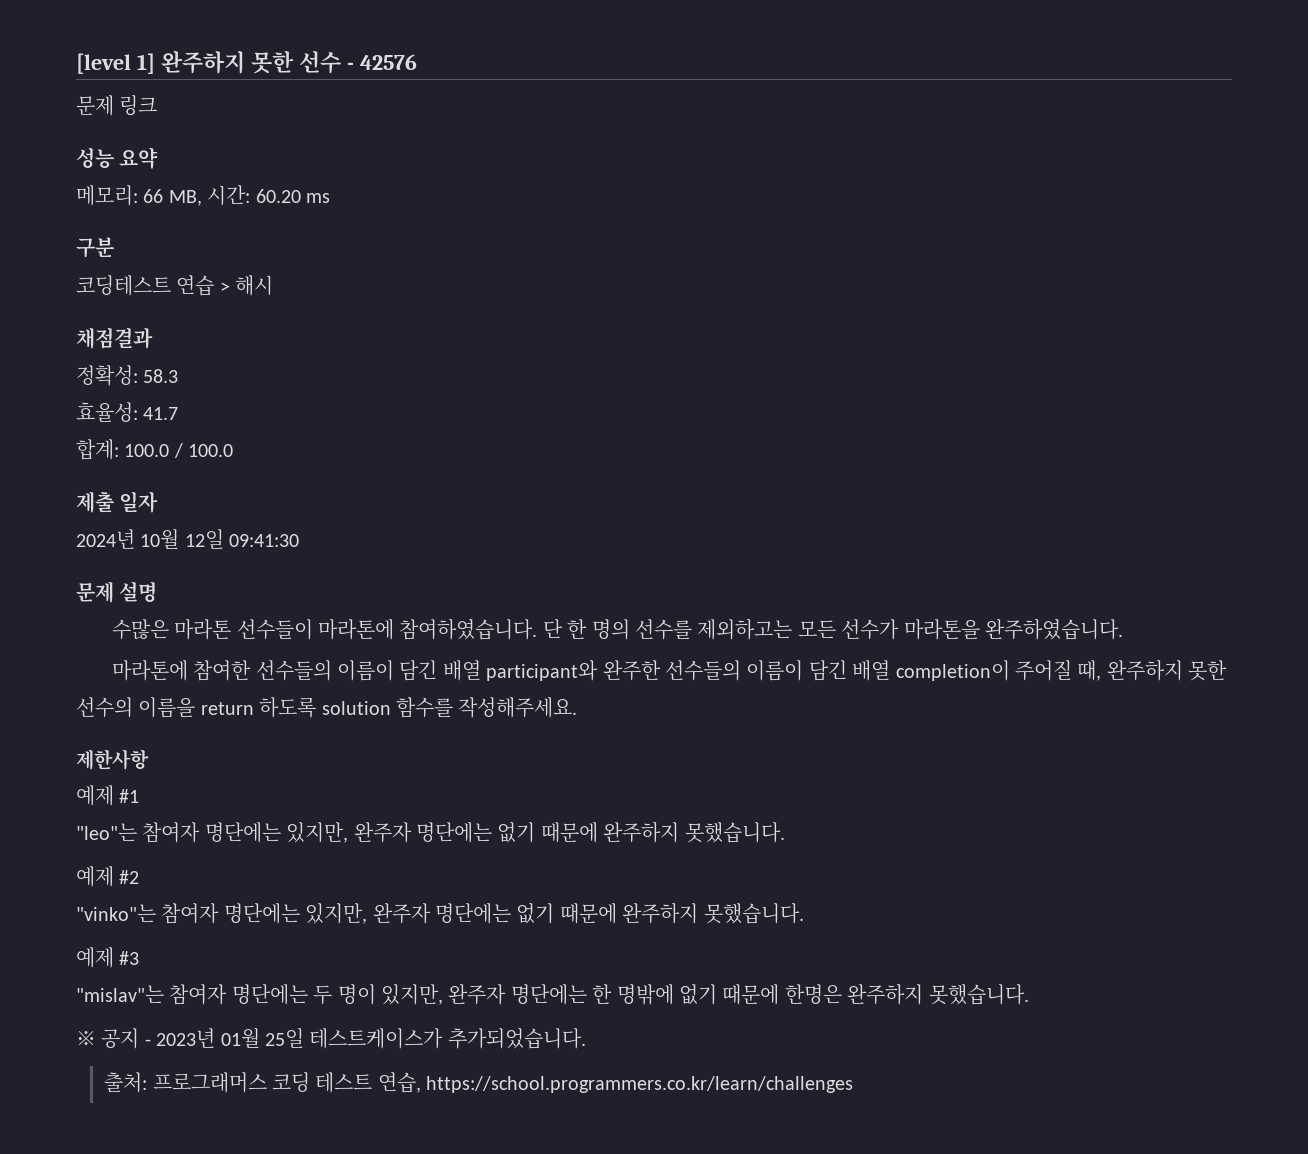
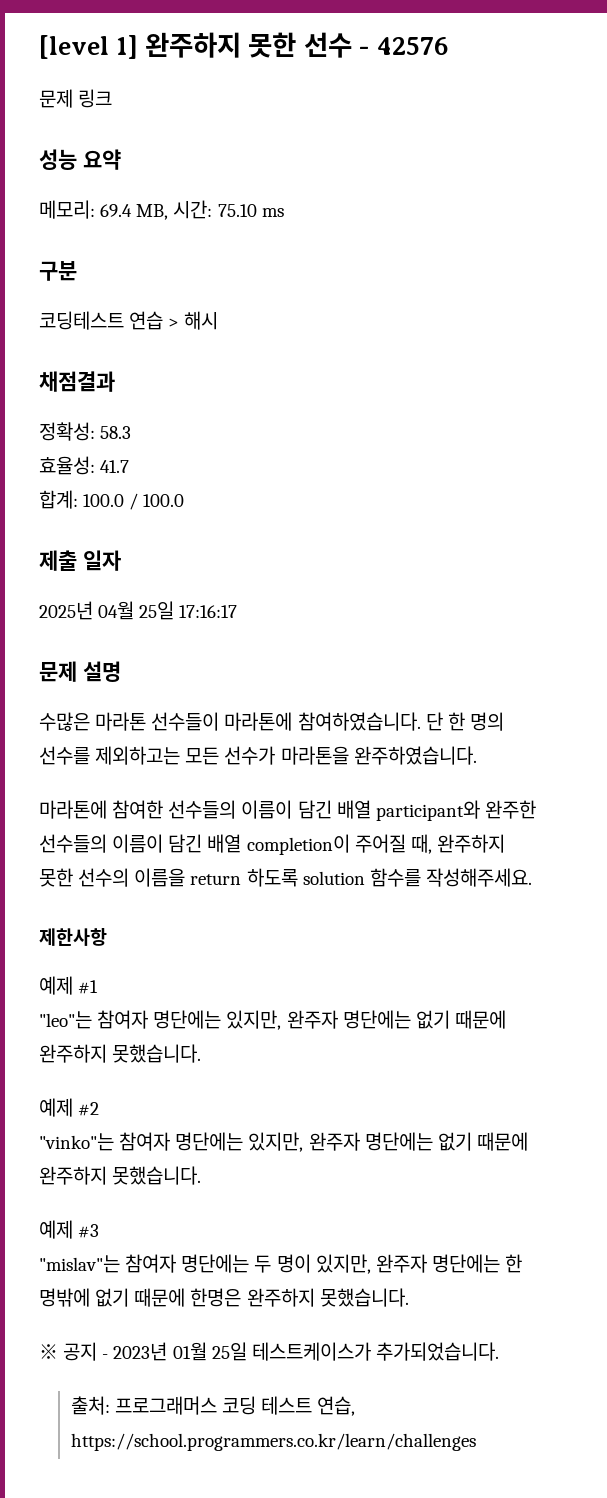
- 메모리: 66 MB, 시간: 60.20 ms
+ 메모리: 69.4 MB, 시간: 75.10 ms
- 2024년 10월 12일 09:41:30
+ 2025년 04월 25일 17:16:17

